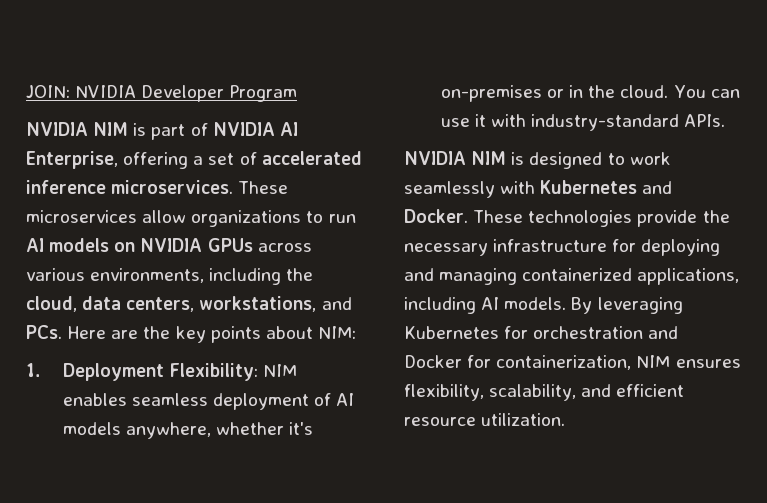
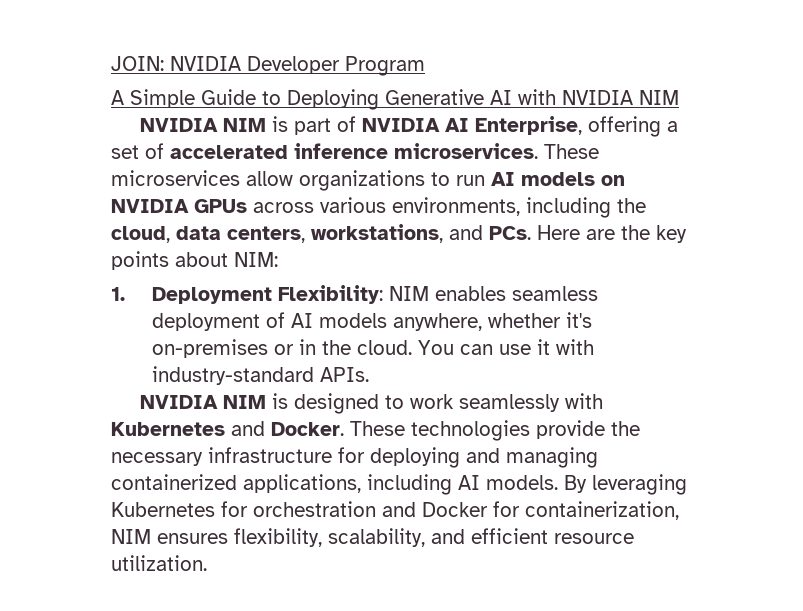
+ A Simple Guide to Deploying Generative AI with NVIDIA NIM

